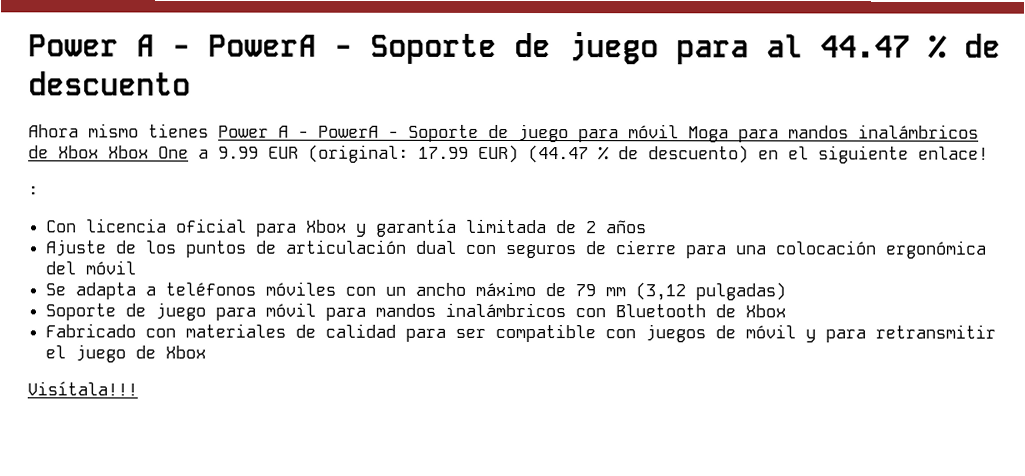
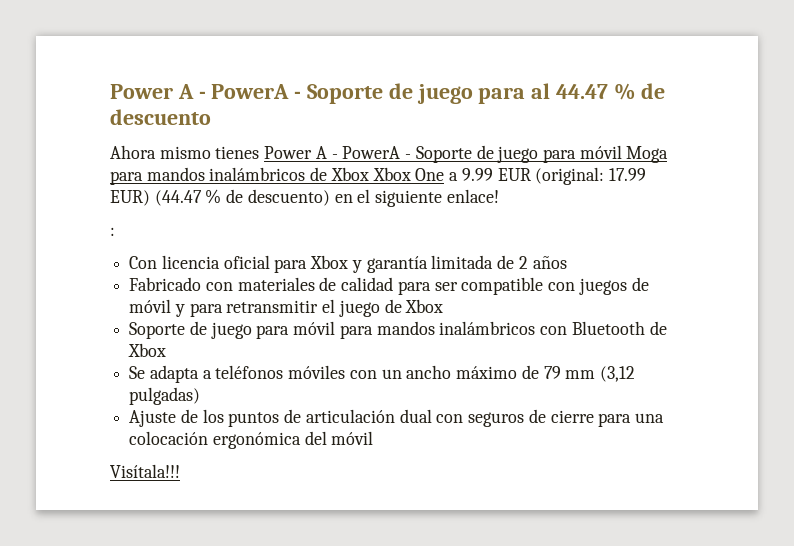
- Ajuste de los puntos de articulación dual con seguros de cierre para una colocación ergonómica del móvil
- Se adapta a teléfonos móviles con un ancho máximo de 79 mm (3,12 pulgadas)
- Soporte de juego para móvil para mandos inalámbricos con Bluetooth de Xbox
+ Soporte de juego para móvil para mandos inalámbricos con Bluetooth de Xbox
+ Se adapta a teléfonos móviles con un ancho máximo de 79 mm (3,12 pulgadas)
+ Ajuste de los puntos de articulación dual con seguros de cierre para una colocación ergonómica del móvil

